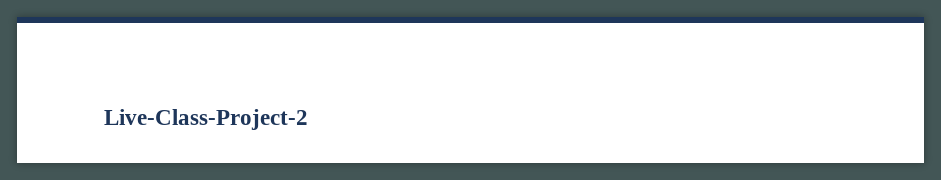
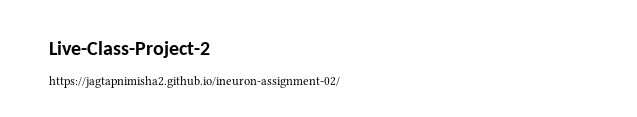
+ https://jagtapnimisha2.github.io/ineuron-assignment-02/

